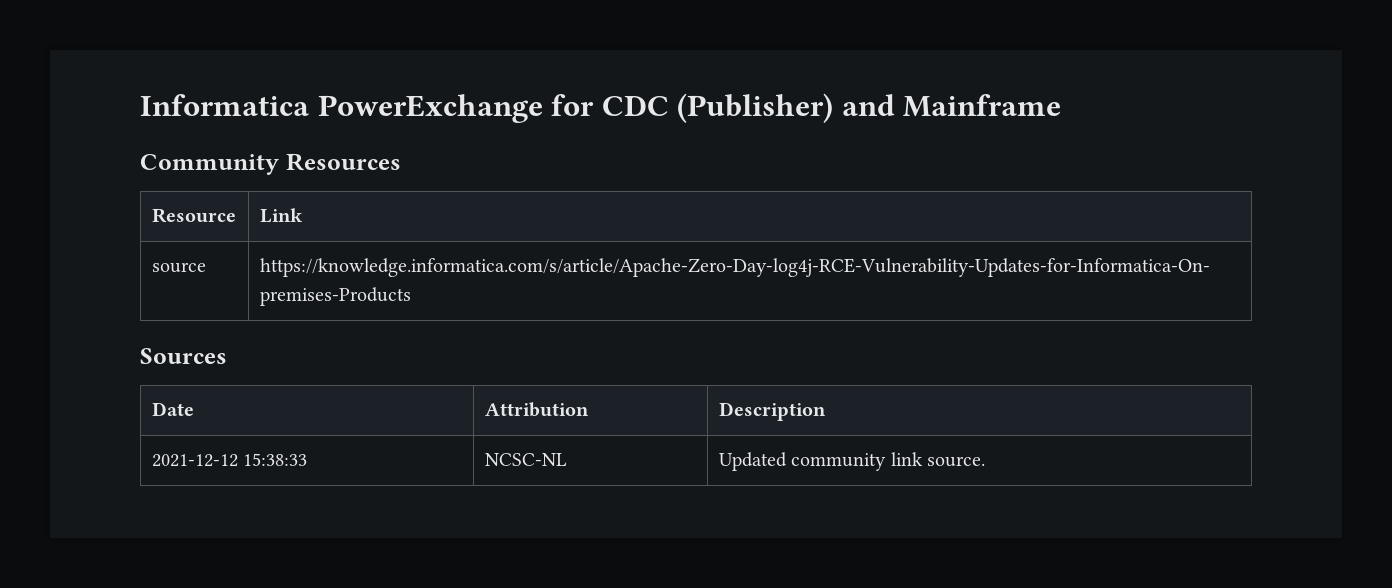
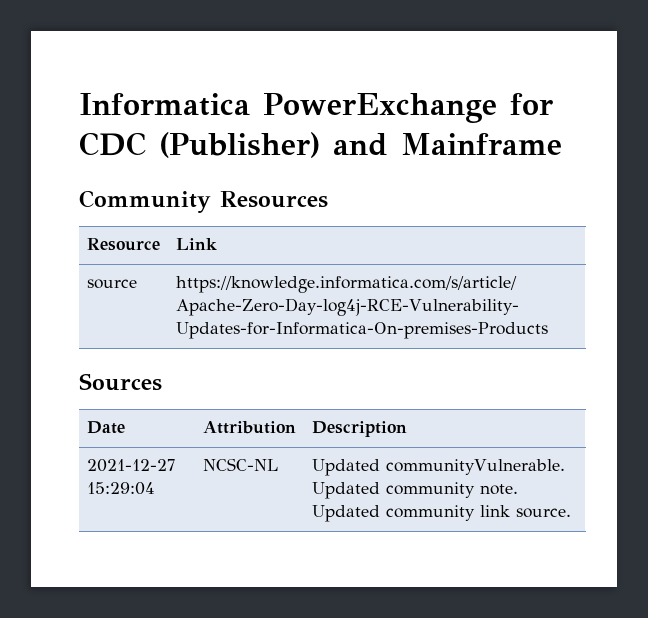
- 2021-12-12 15:38:33 | NCSC-NL | Updated community link source.
+ 2021-12-27 15:29:04 | NCSC-NL | Updated communityVulnerable. Updated community note. Updated community link source.

